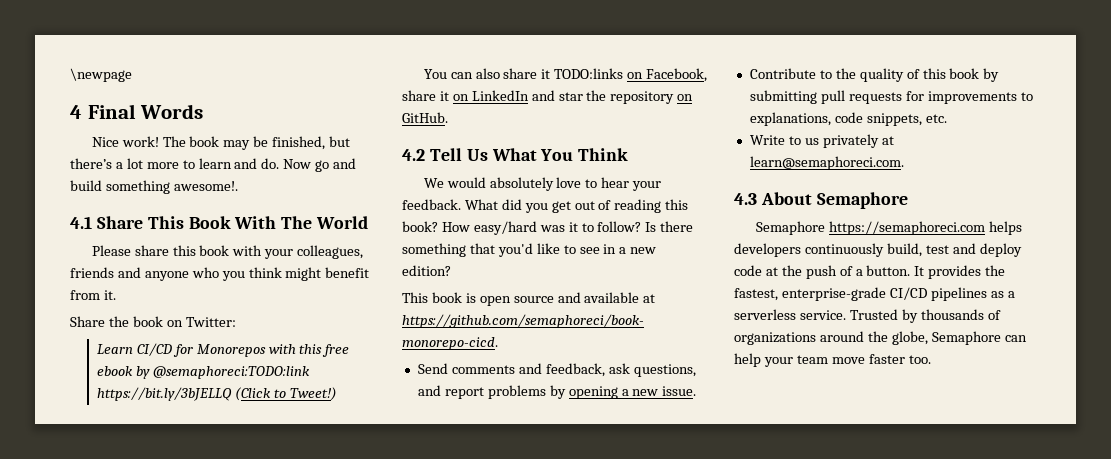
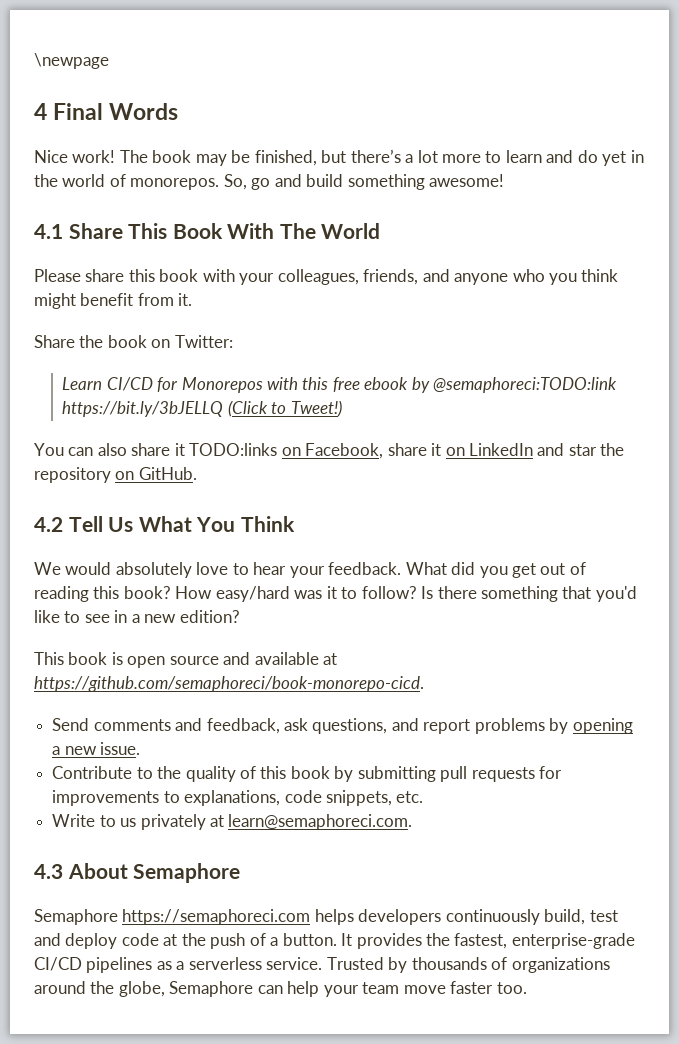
- The book may be finished, but there’s a lot more to learn and do. Now go and build something awesome!.
+ The book may be finished, but there’s a lot more to learn and do yet in the world of monorepos. So, go and build something awesome!
- Please share this book with your colleagues, friends and anyone who you think might benefit from it.
+ Please share this book with your colleagues, friends, and anyone who you think might benefit from it.

